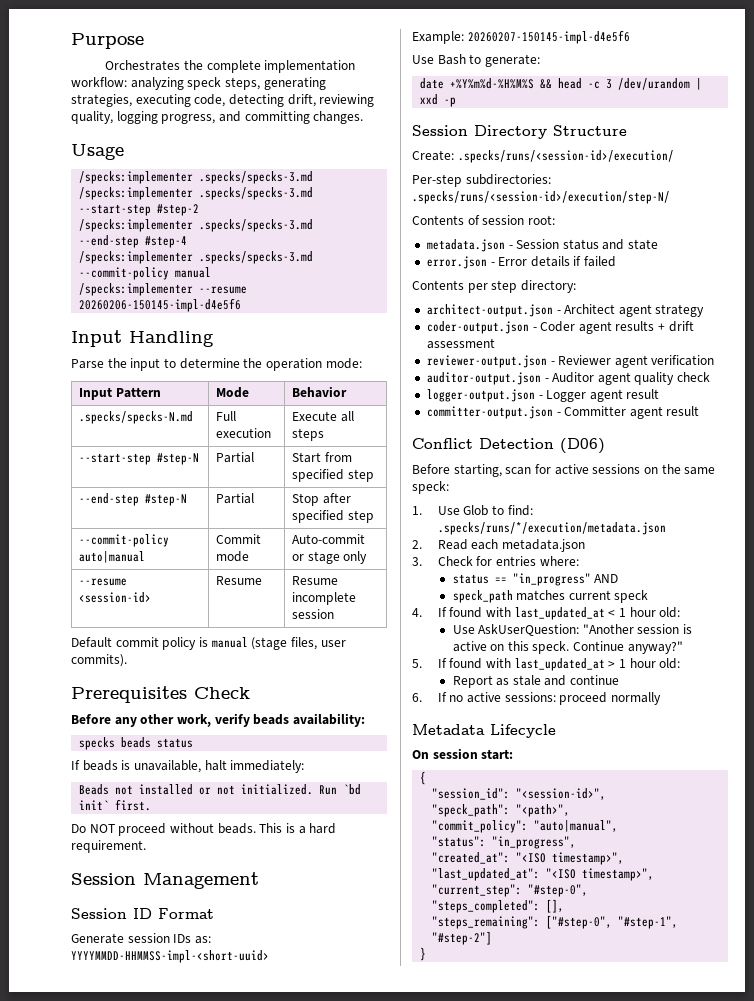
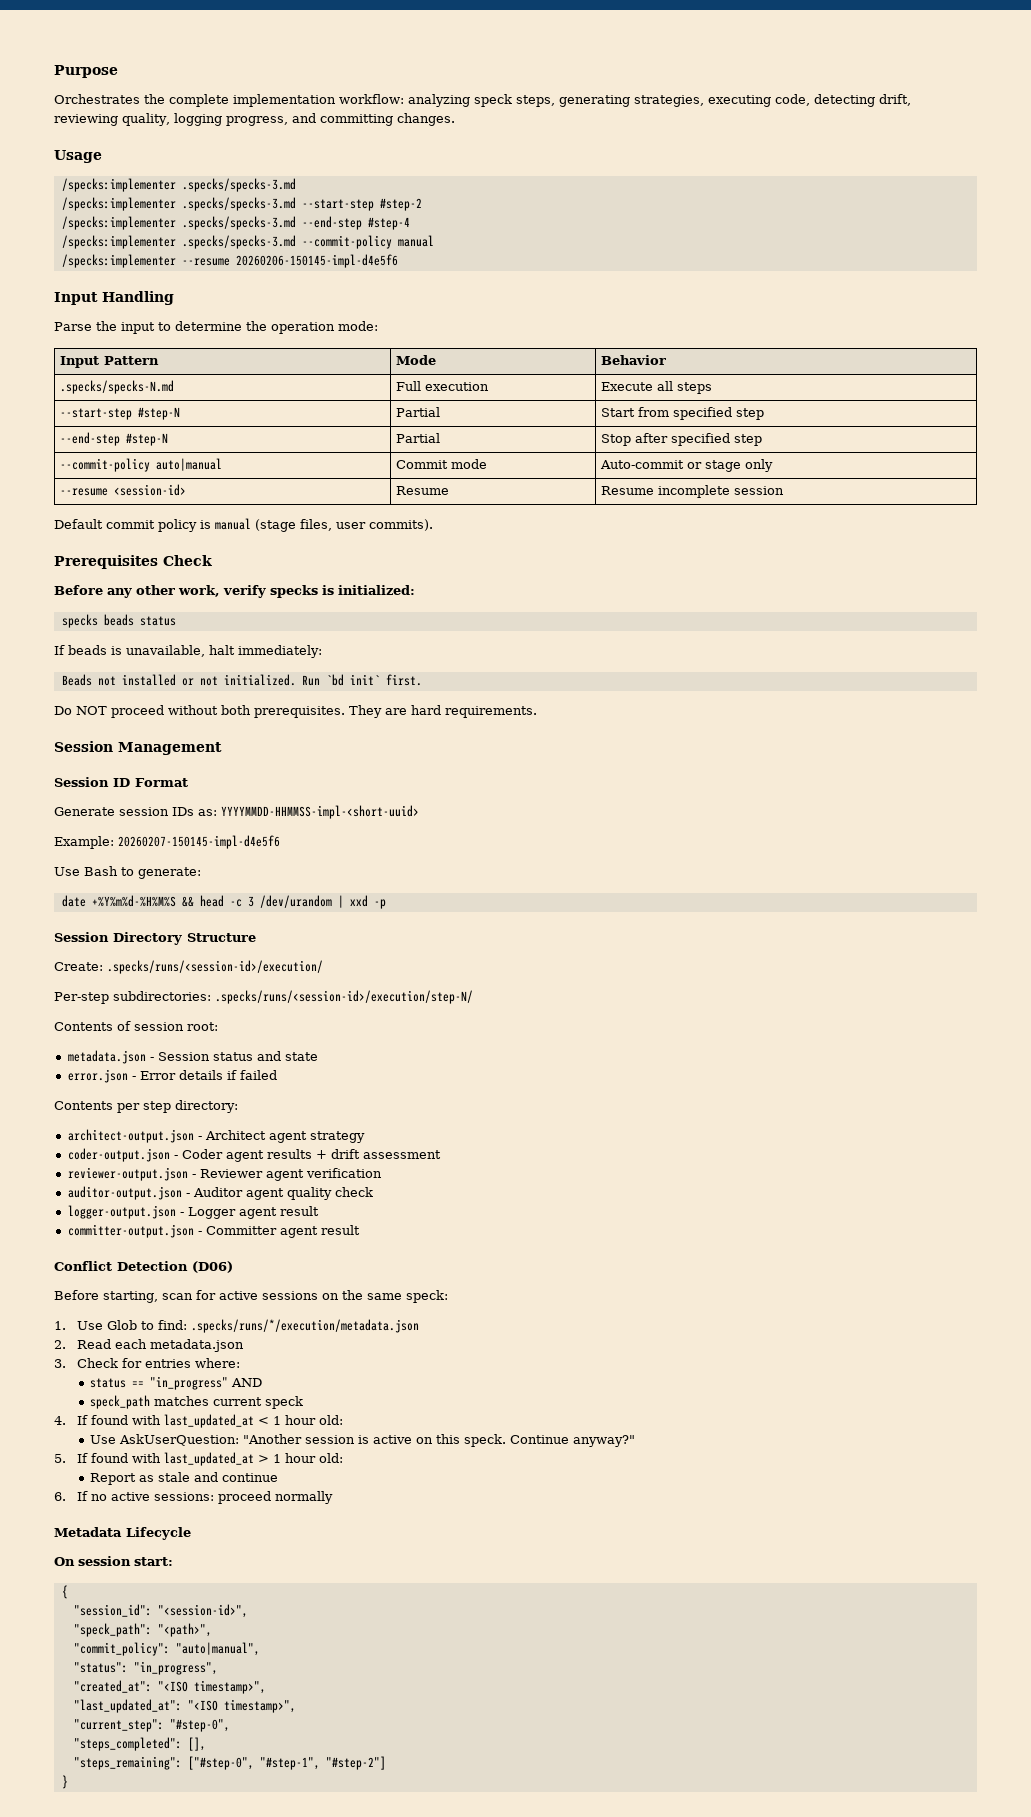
- Before any other work, verify beads availability:
+ Before any other work, verify specks is initialized:
- Do NOT proceed without beads. This is a hard requirement.
+ Do NOT proceed without both prerequisites. They are hard requirements.

